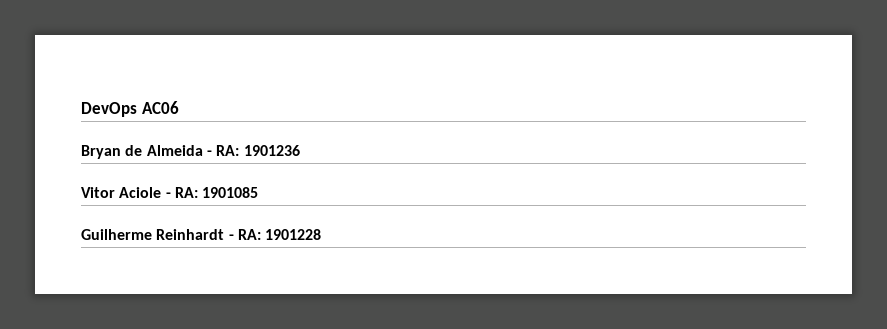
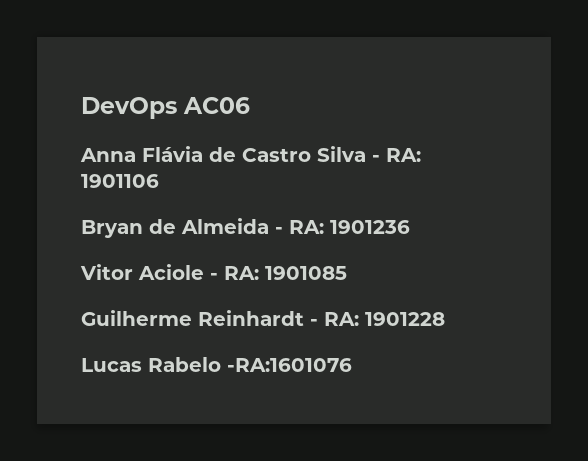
+ Anna Flávia de Castro Silva - RA: 1901106
+ Lucas Rabelo -RA:1601076

